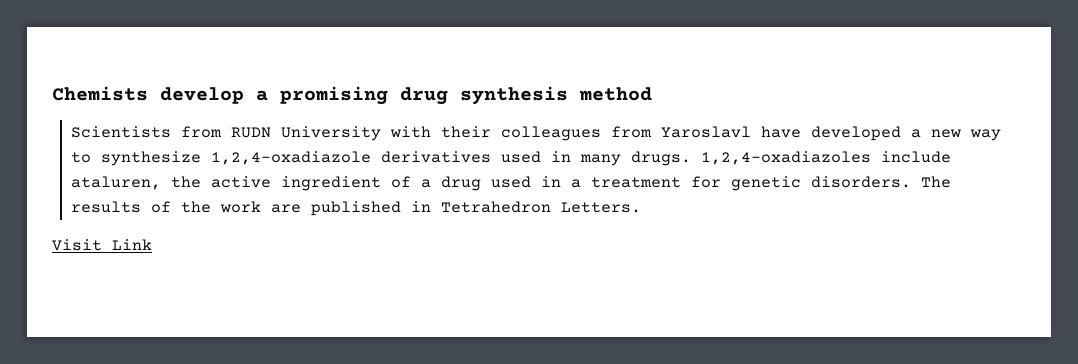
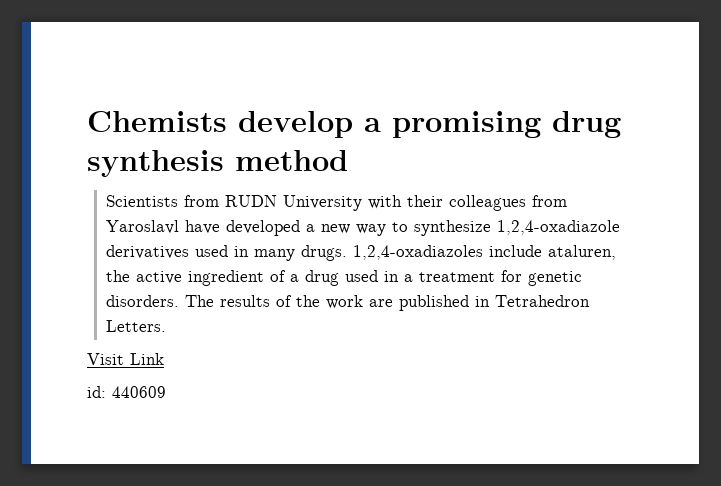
+ id: 440609

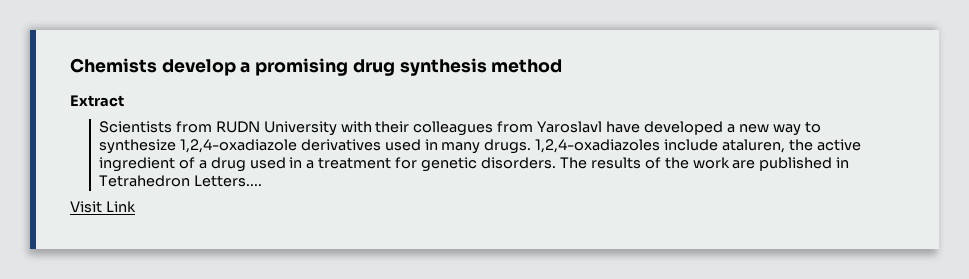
+ Extract
- The results of the work are published in Tetrahedron Letters.
+ The results of the work are published in Tetrahedron Letters....
- id: 440609

